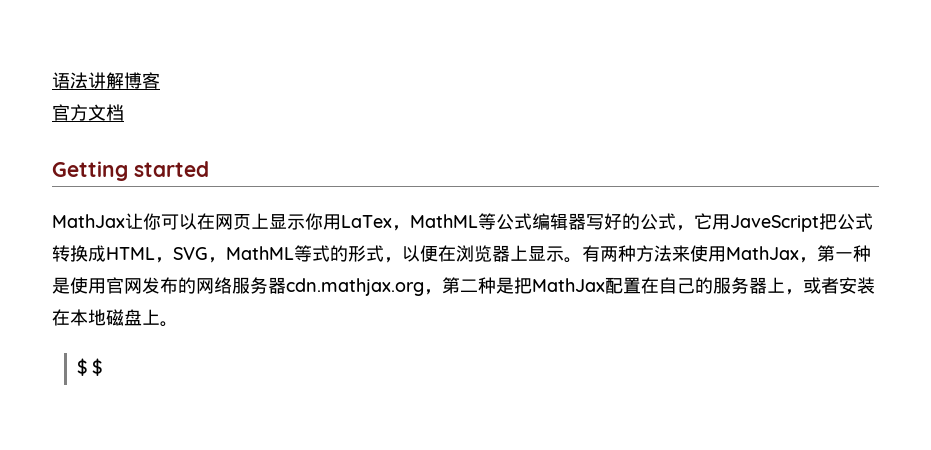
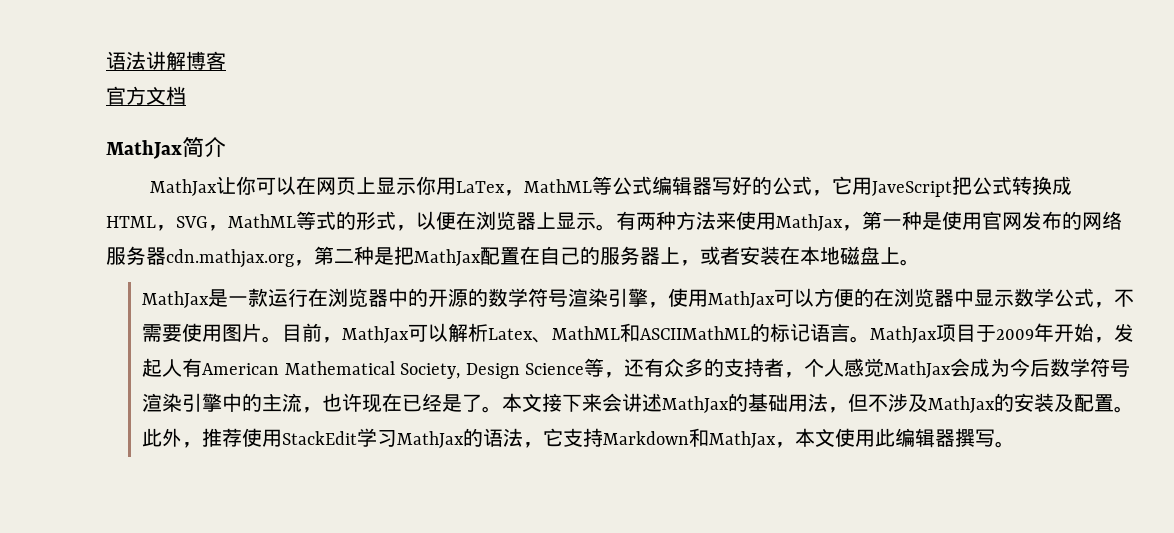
- Getting started
+ MathJax简介
- $ $
+ MathJax是一款运行在浏览器中的开源的数学符号渲染引擎，使用MathJax可以方便的在浏览器中显示数学公式，不需要使用图片。目前，MathJax可以解析Latex、MathML和ASCIIMathML的标记语言。MathJax项目于2009年开始，发起人有American Mathematical Society, Design Science等，还有众多的支持者，个人感觉MathJax会成为今后数学符号渲染引擎中的主流，也许现在已经是了。本文接下来会讲述MathJax的基础用法，但不涉及MathJax的安装及配置。此外，推荐使用StackEdit学习MathJax的语法，它支持Markdown和MathJax，本文使用此编辑器撰写。

